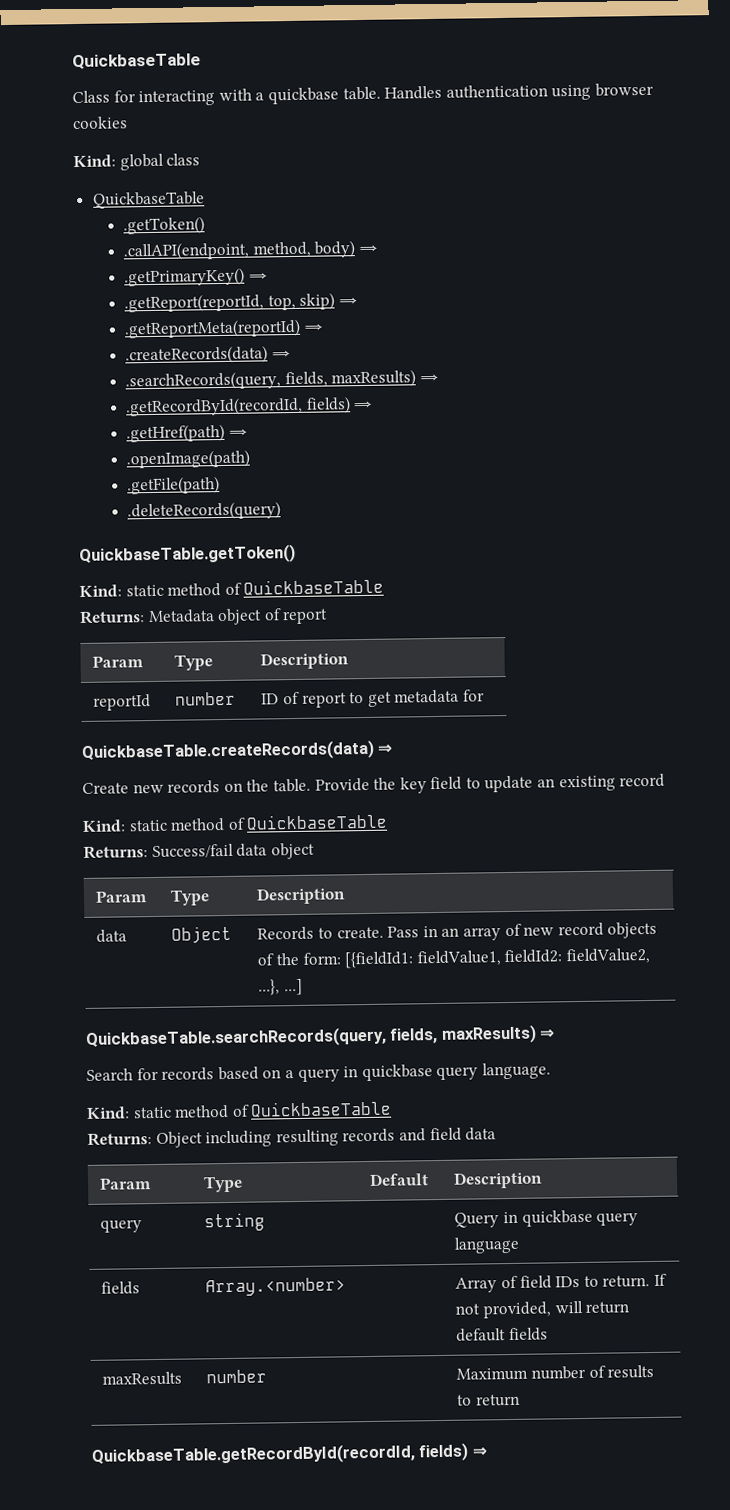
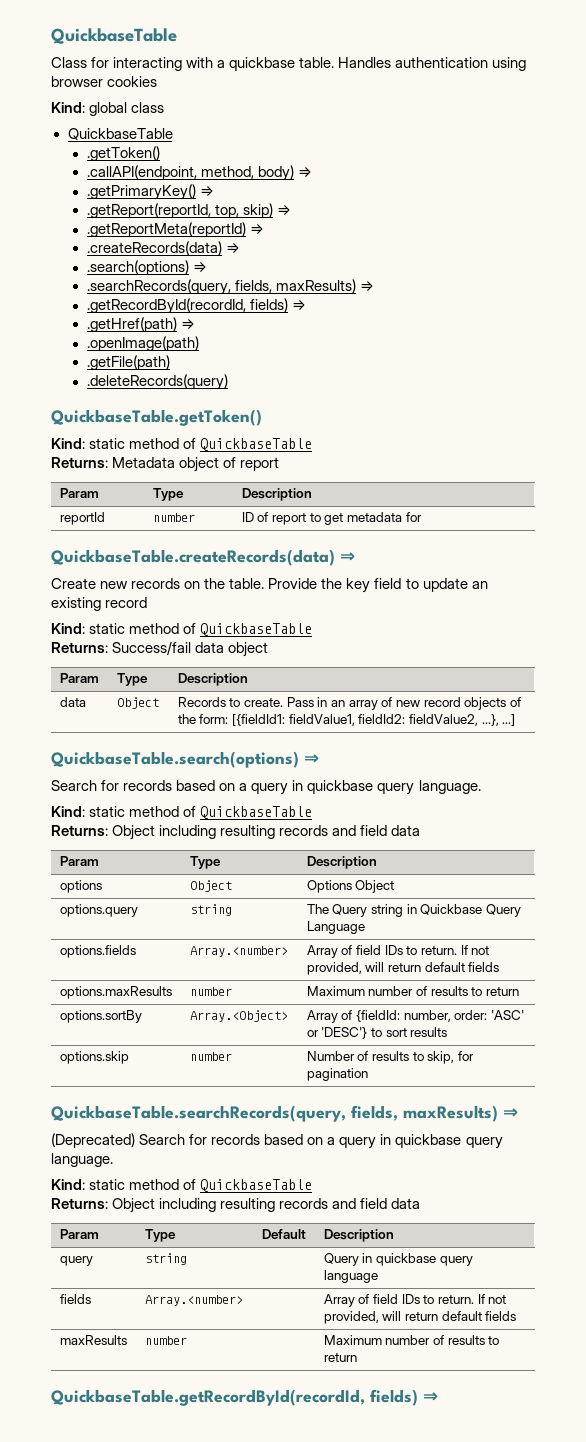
+ .search(options) ⇒
+ QuickbaseTable.search(options) ⇒
+ Search for records based on a query in quickbase query language.
+ Kind: static method of QuickbaseTable
+ Returns: Object including resulting records and field data
+ Param | Type | Description
+ options | Object | Options Object
+ options.query | string | The Query string in Quickbase Query Language
+ options.fields | Array.<number> | Array of field IDs to return. If not provided, will return default fields
+ options.maxResults | number | Maximum number of results to return
+ options.sortBy | Array.<Object> | Array of {fieldId: number, order: 'ASC' or 'DESC'} to sort results
+ options.skip | number | Number of results to skip, for pagination
- Search for records based on a query in quickbase query language.
+ (Deprecated) Search for records based on a query in quickbase query language.

